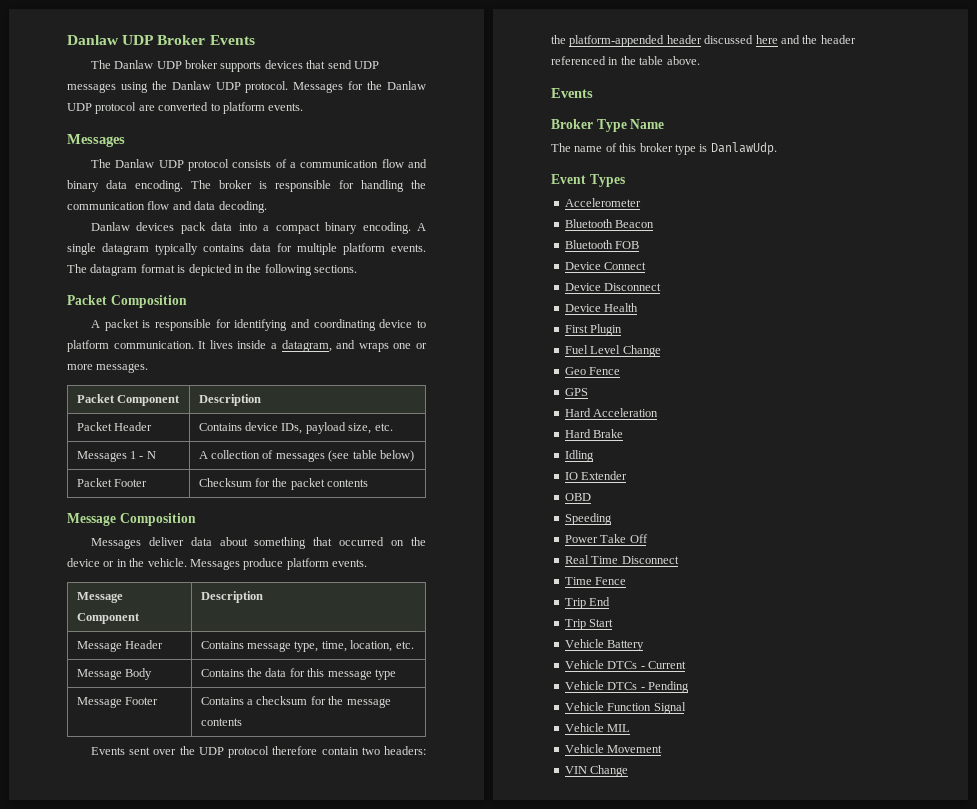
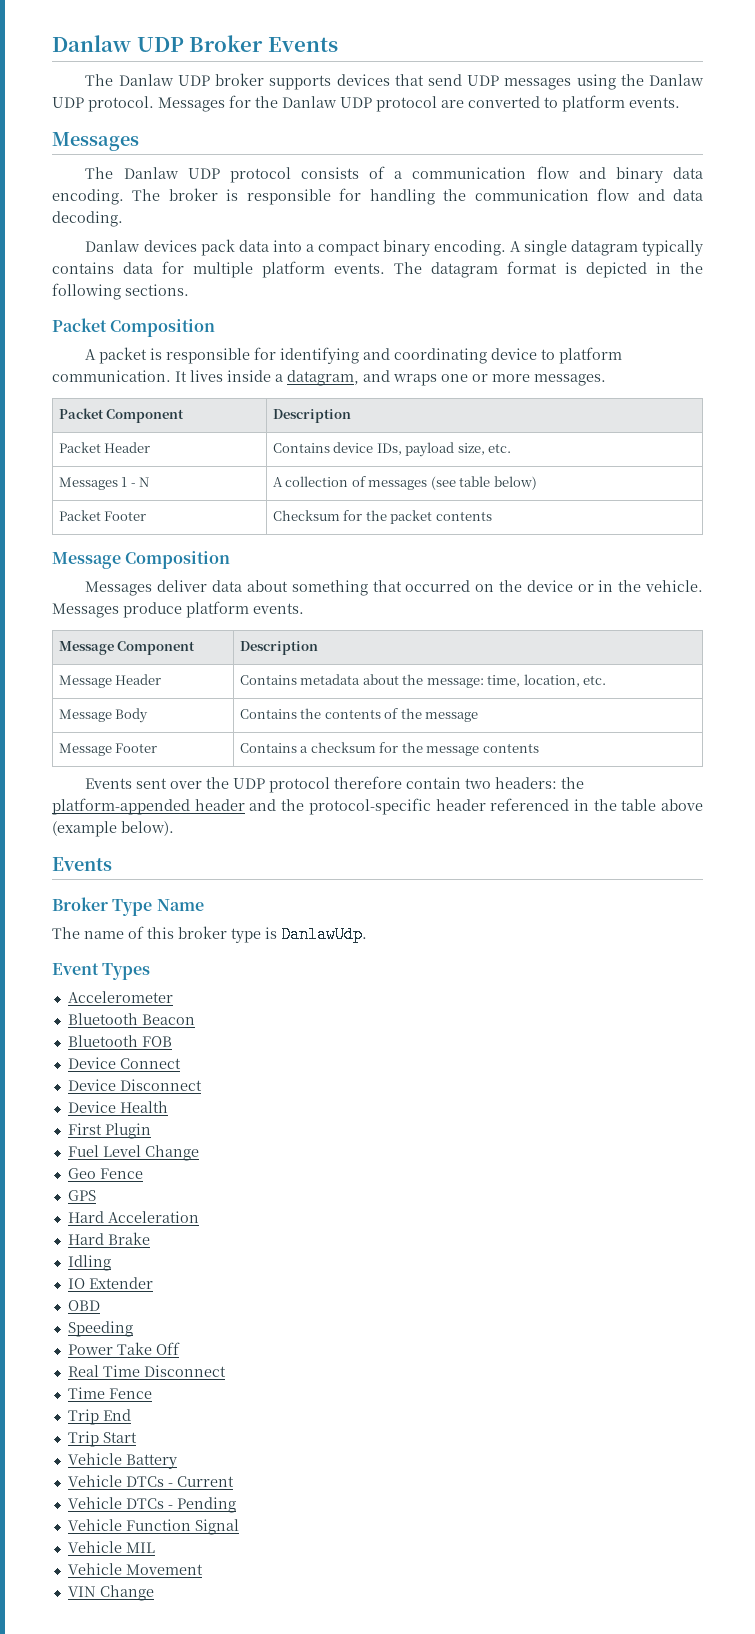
- Message Header | Contains message type, time, location, etc.
+ Message Header | Contains metadata about the message: time, location, etc.
- Message Body | Contains the data for this message type
+ Message Body | Contains the contents of the message
- Events sent over the UDP protocol therefore contain two headers: the platform-appended header discussed here and the header referenced in the table above.
+ Events sent over the UDP protocol therefore contain two headers: the platform-appended header and the protocol-specific header referenced in the table above (example below).

